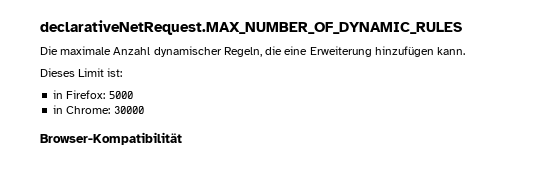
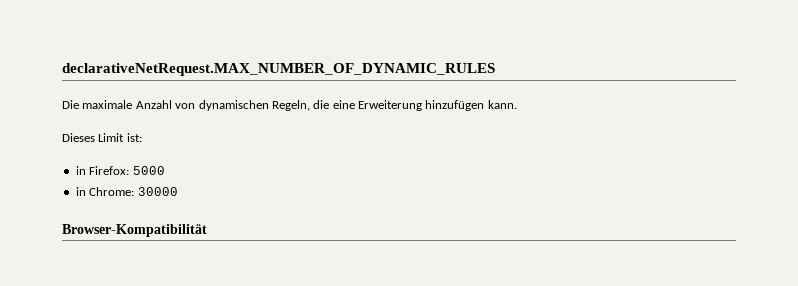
- Die maximale Anzahl dynamischer Regeln, die eine Erweiterung hinzufügen kann.
+ Die maximale Anzahl von dynamischen Regeln, die eine Erweiterung hinzufügen kann.

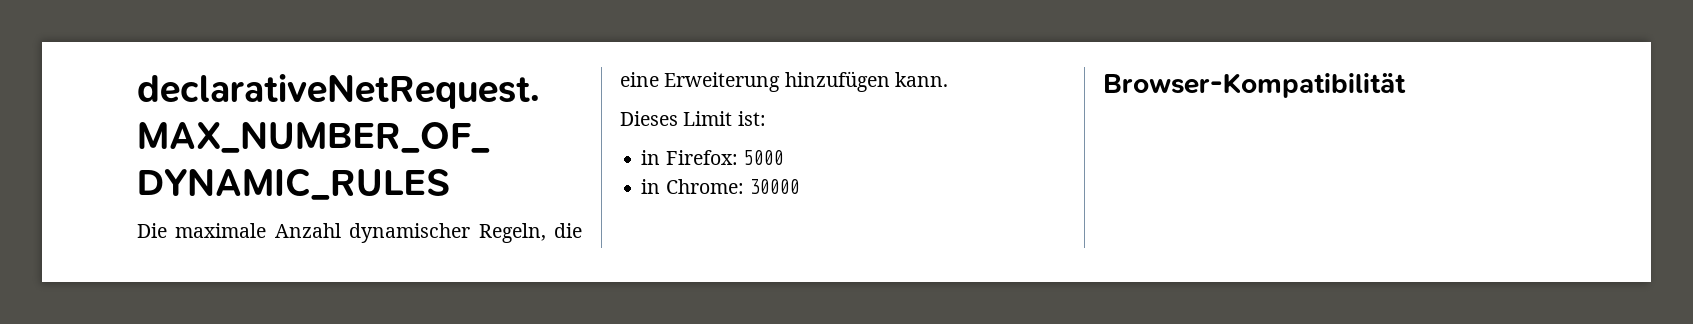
- Die maximale Anzahl von dynamischen Regeln, die eine Erweiterung hinzufügen kann.
+ Die maximale Anzahl dynamischer Regeln, die eine Erweiterung hinzufügen kann.

